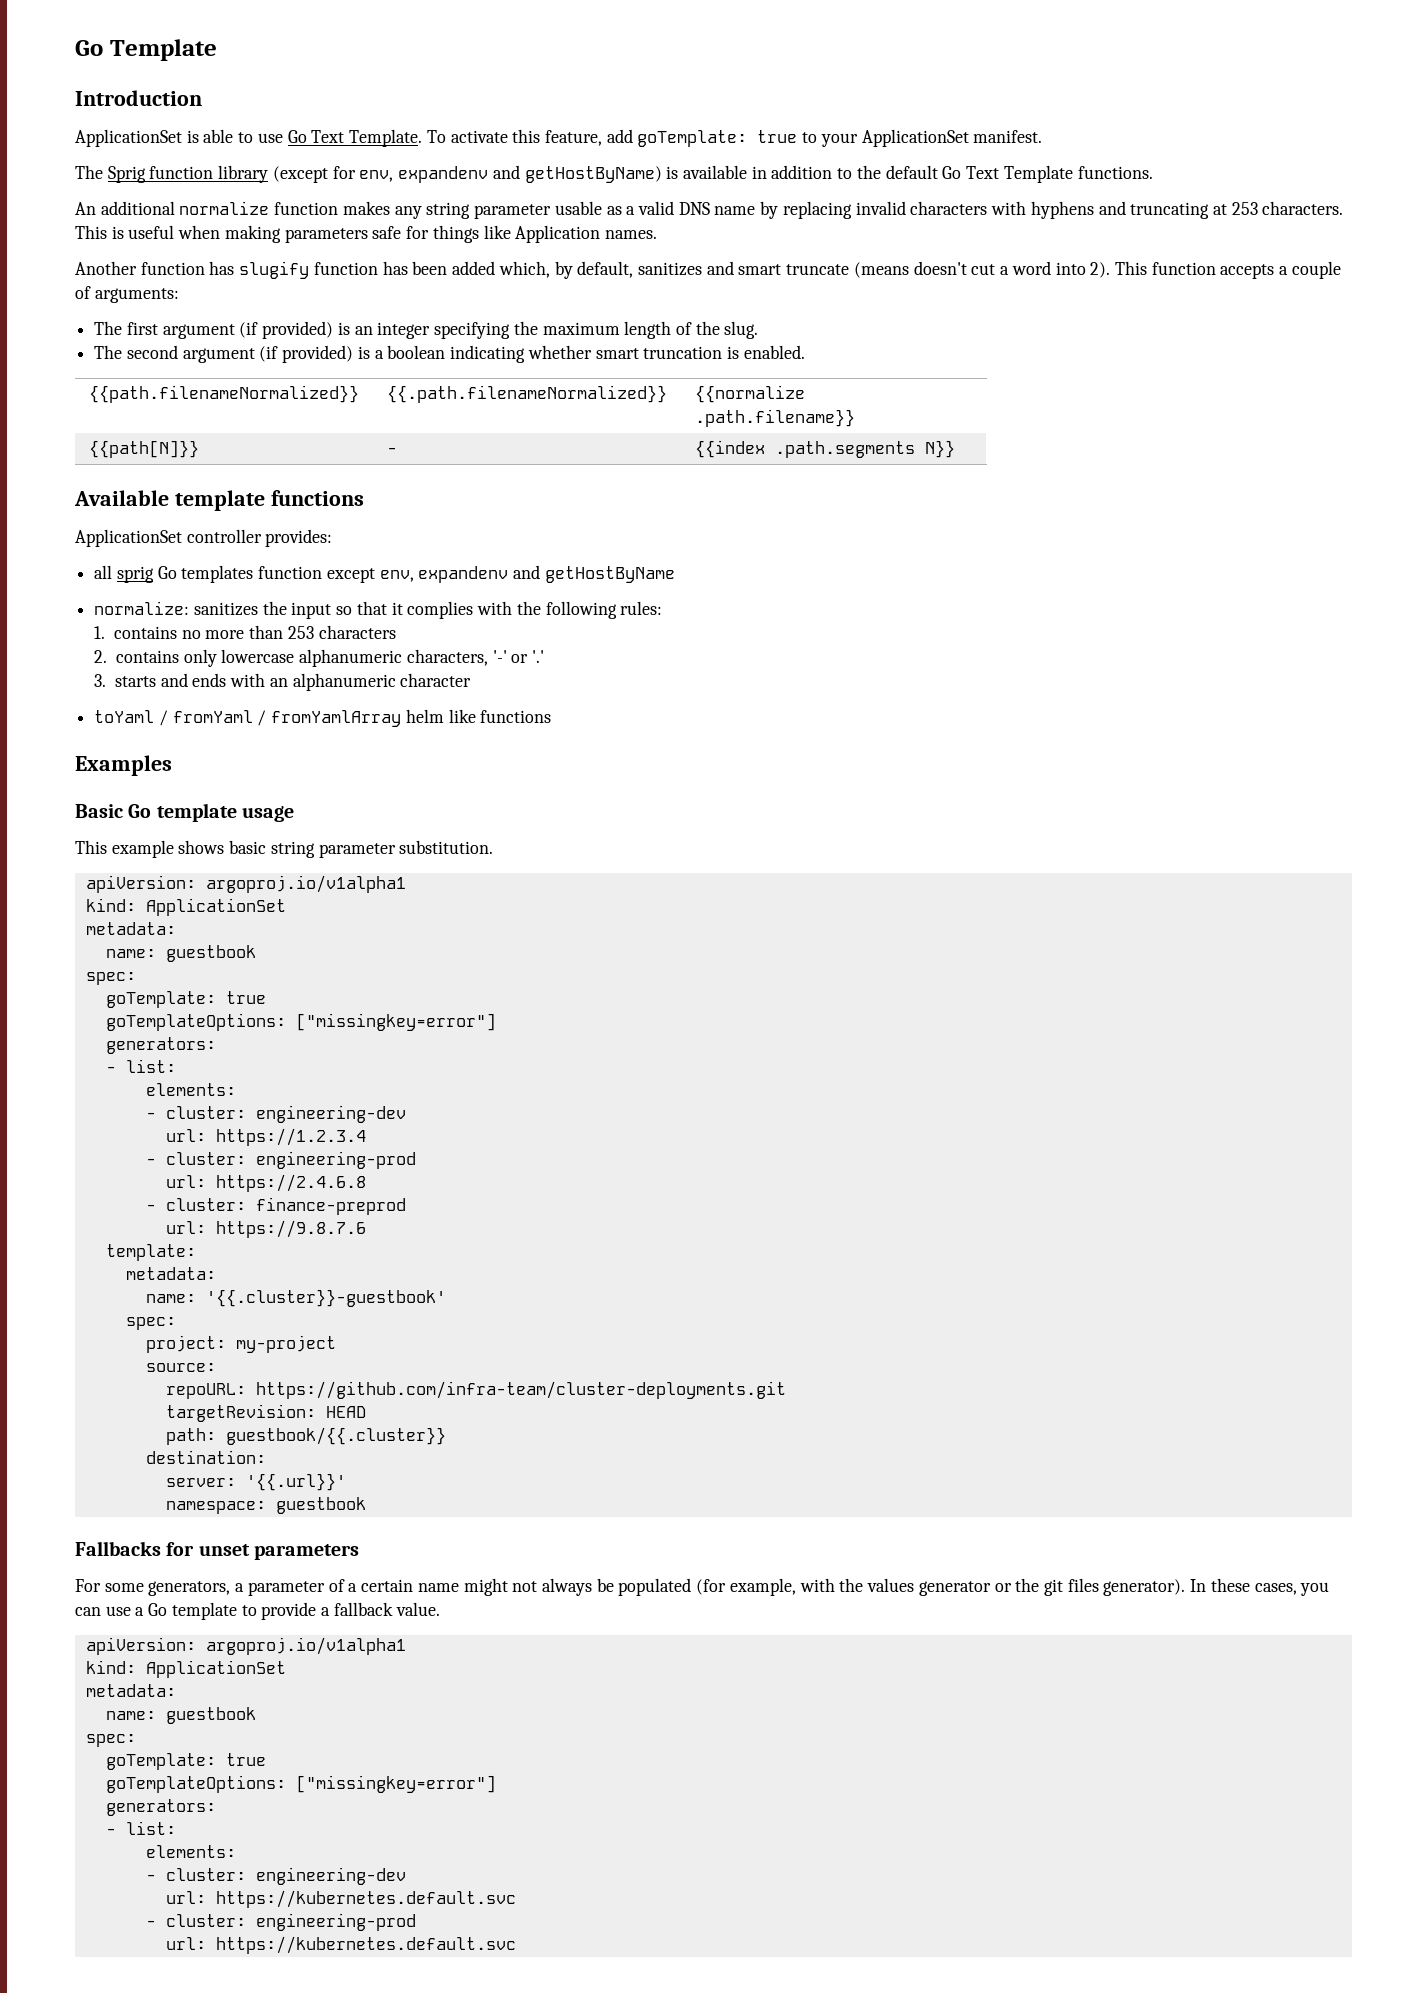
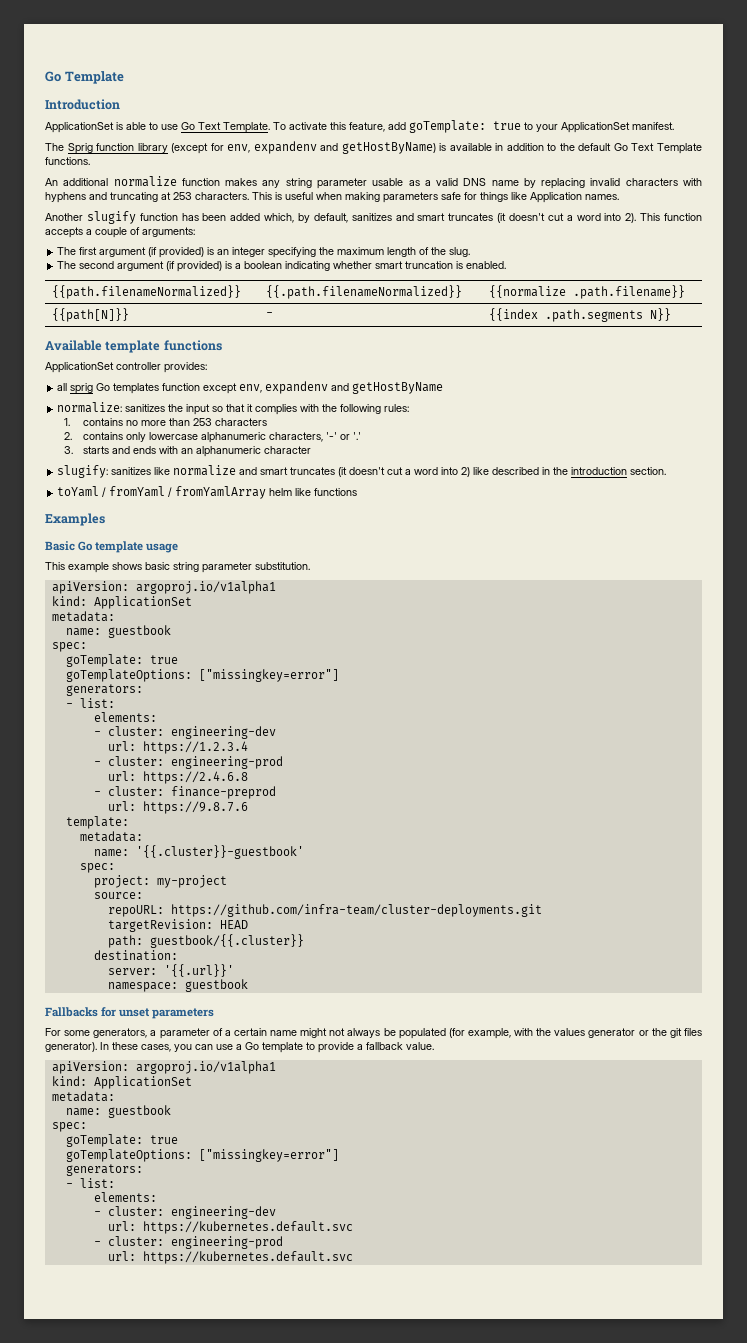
- Another function has slugify function has been added which, by default, sanitizes and smart truncate (means doesn't cut a word into 2).
+ Another slugify function has been added which, by default, sanitizes and smart truncates (it doesn't cut a word into 2).
+ slugify: sanitizes like normalize and smart truncates (it doesn't cut a word into 2) like described in the introduction section.

